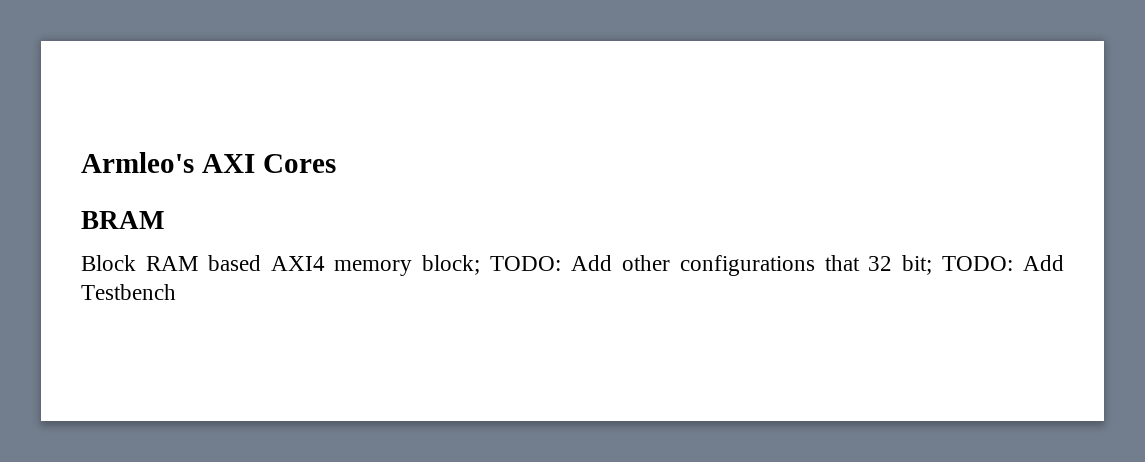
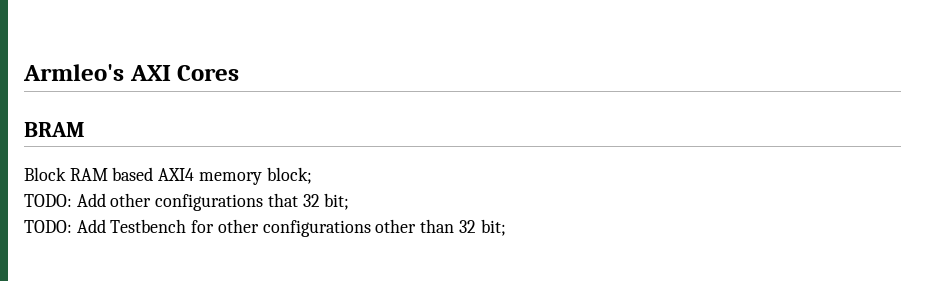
- Block RAM based AXI4 memory block; TODO: Add other configurations that 32 bit; TODO: Add Testbench
+ Block RAM based AXI4 memory block;
+ TODO: Add other configurations that 32 bit;
+ TODO: Add Testbench for other configurations other than 32 bit;

